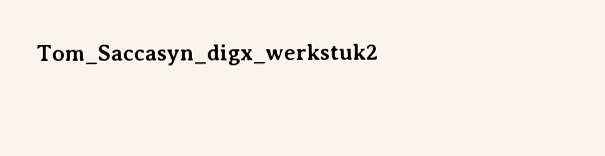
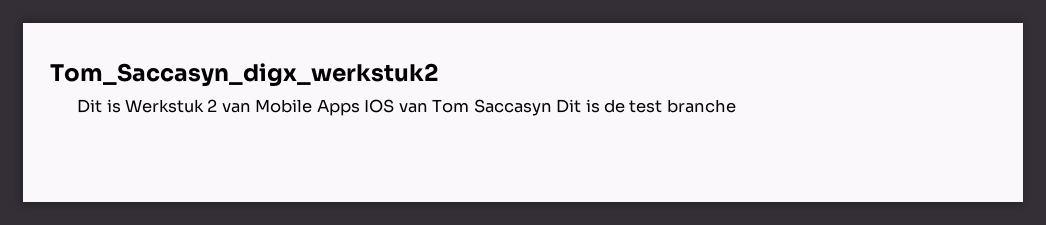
+ Dit is Werkstuk 2 van Mobile Apps IOS van Tom Saccasyn Dit is de test branche

